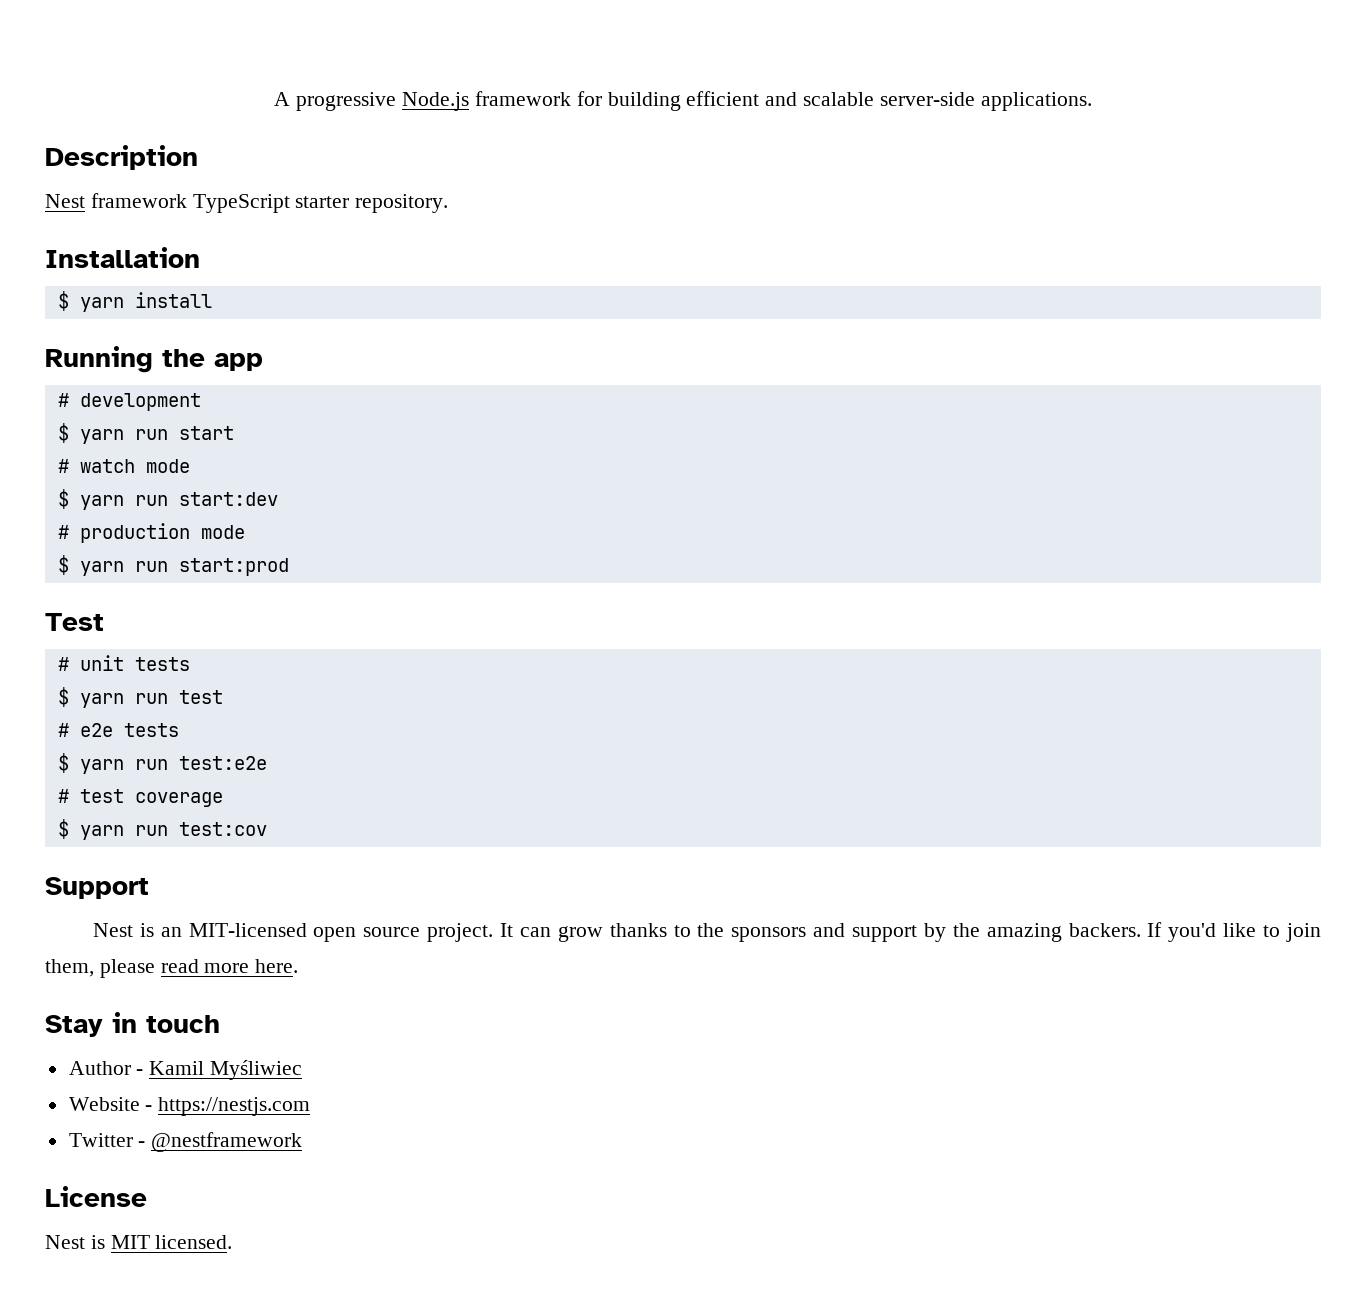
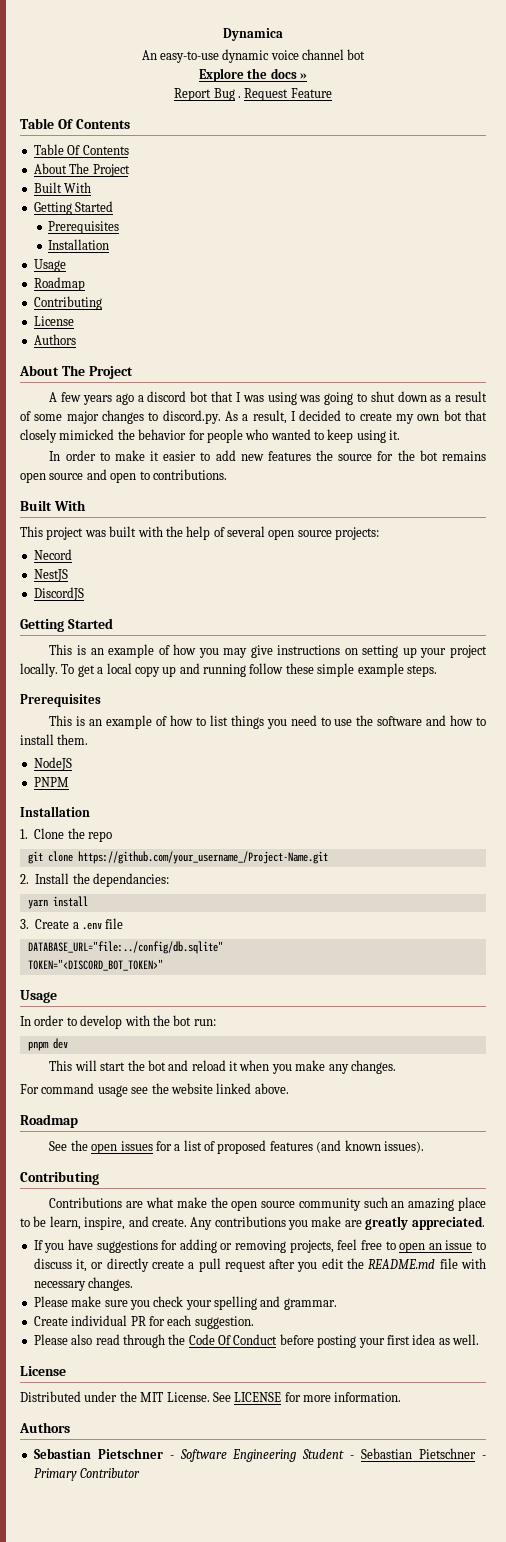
- A progressive Node.js framework for building efficient and scalable server-side applications.
- Description
- Nest framework TypeScript starter repository.
+ Dynamica
+ An easy-to-use dynamic voice channel bot
+ Explore the docs »
+ Report Bug . Request Feature
+ Table Of Contents
+ Table Of Contents
+ About The Project
+ Built With
+ Getting Started
+ Prerequisites
  Installation
- $ yarn install
- Running the app
- # development
- $ yarn run start
- # watch mode
- $ yarn run start:dev
- # production mode
- $ yarn run start:prod
- Test
- # unit tests
- $ yarn run test
- # e2e tests
- $ yarn run test:e2e
- # test coverage
- $ yarn run test:cov
- Support
- Nest is an MIT-licensed open source project. It can grow thanks to the sponsors and support by the amazing backers. If you'd like to join them, please read more here.
- Stay in touch
- Author - Kamil Myśliwiec
- Website - https://nestjs.com
- Twitter - @nestframework
+ Usage
+ Roadmap
+ Contributing
  License
- Nest is MIT licensed.
+ Authors
+ About The Project
+ A few years ago a discord bot that I was using was going to shut down as a result of some major changes to discord.py. As a result, I decided to create my own bot that closely mimicked the behavior for people who wanted to keep using it.
+ In order to make it easier to add new features the source for the bot remains open source and open to contributions.
+ Built With
+ This project was built with the help of several open source projects:
+ Necord
+ NestJS
+ DiscordJS
+ Getting Started
+ This is an example of how you may give instructions on setting up your project locally. To get a local copy up and running follow these simple example steps.
+ Prerequisites
+ This is an example of how to list things you need to use the software and how to install them.
+ NodeJS
+ PNPM
+ Installation
+ 1. Clone the repo
+ git clone https://github.com/your_username_/Project-Name.git
+ 2. Install the dependancies:
+ yarn install
+ 3. Create a .env file
+ DATABASE_URL="file:../config/db.sqlite"
+ TOKEN="<DISCORD_BOT_TOKEN>"
+ Usage
+ In order to develop with the bot run:
+ pnpm dev
+ This will start the bot and reload it when you make any changes.
+ For command usage see the website linked above.
+ Roadmap
+ See the open issues for a list of proposed features (and known issues).
+ Contributing
+ Contributions are what make the open source community such an amazing place to be learn, inspire, and create. Any contributions you make are greatly appreciated.
+ If you have suggestions for adding or removing projects, feel free to open an issue to discuss it, or directly create a pull request after you edit the README.md file with necessary changes.
+ Please make sure you check your spelling and grammar.
+ Create individual PR for each suggestion.
+ Please also read through the Code Of Conduct before posting your first idea as well.
+ License
+ Distributed under the MIT License. See LICENSE for more information.
+ Authors
+ Sebastian Pietschner - Software Engineering Student - Sebastian Pietschner - Primary Contributor

